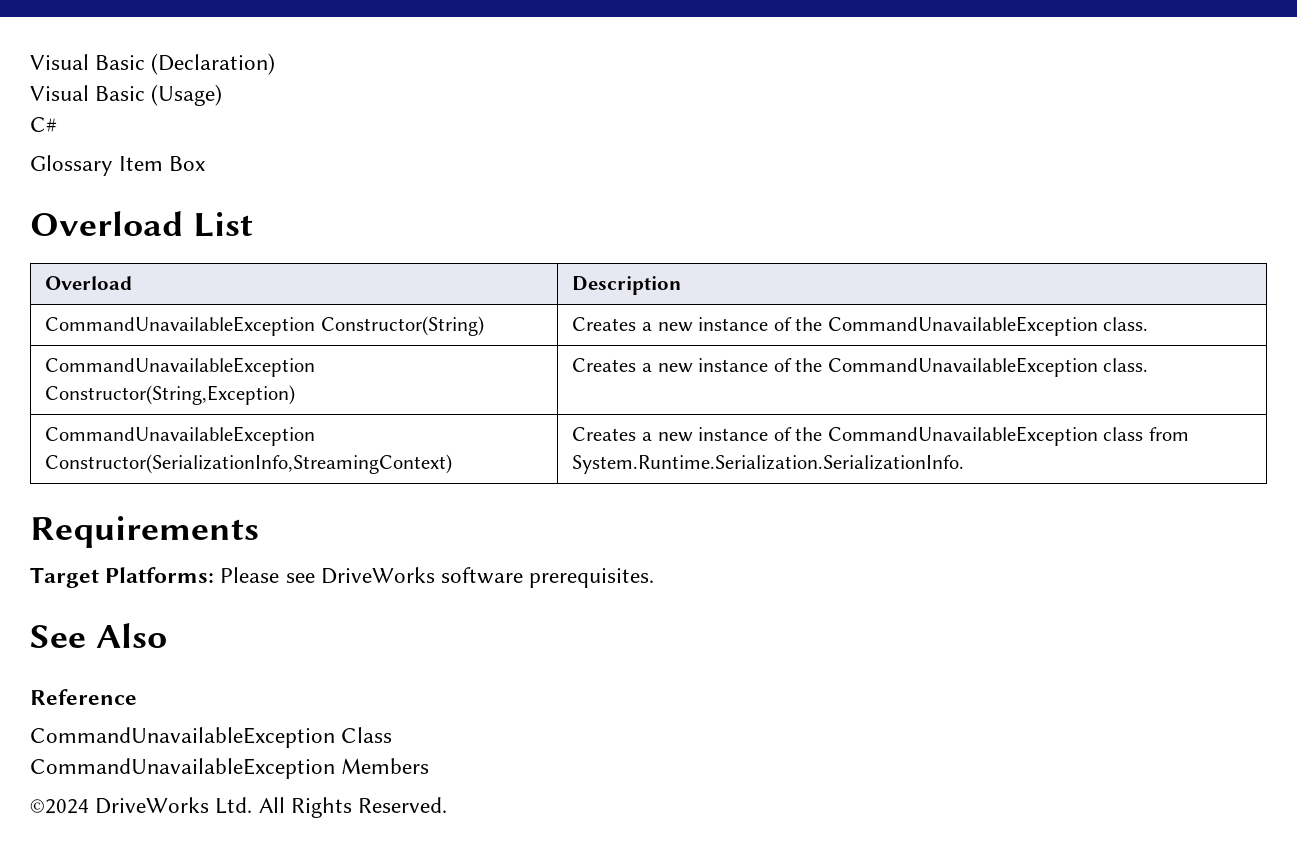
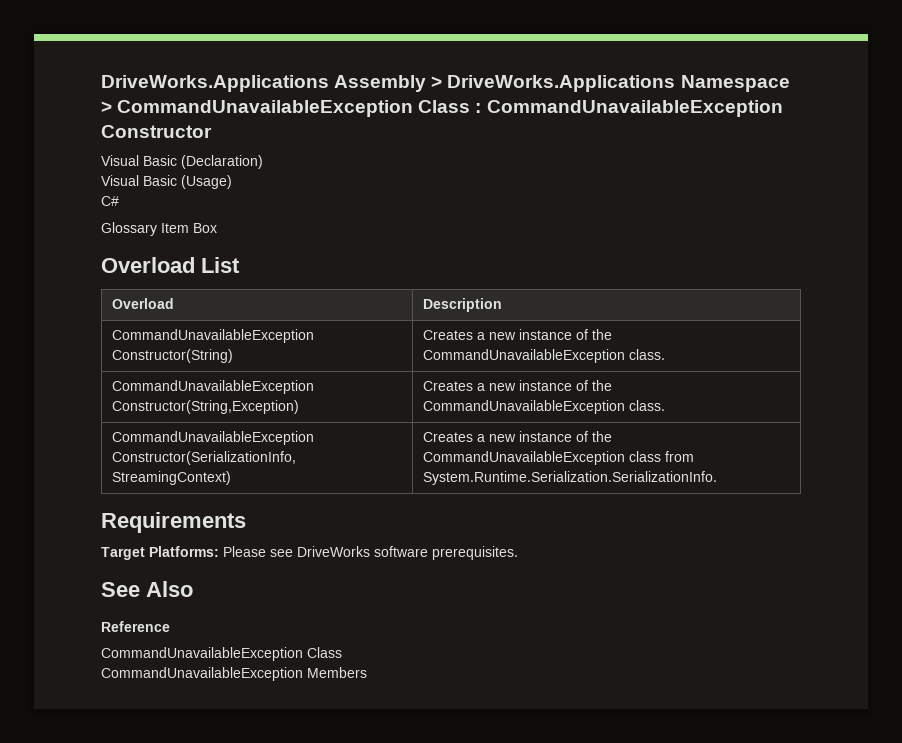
+ DriveWorks.Applications Assembly > DriveWorks.Applications Namespace > CommandUnavailableException Class : CommandUnavailableException Constructor
- ©2024 DriveWorks Ltd. All Rights Reserved.

